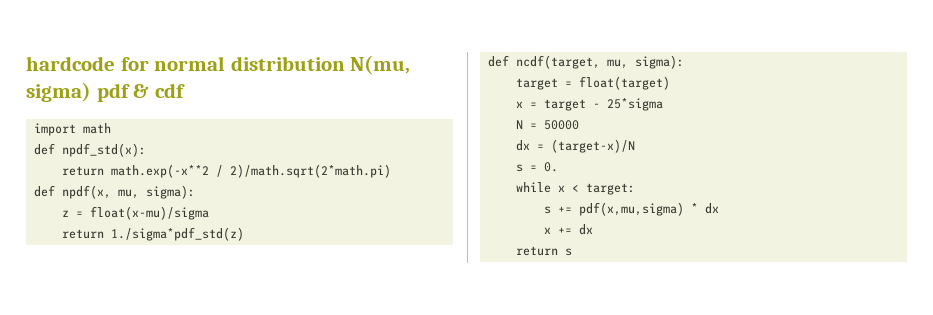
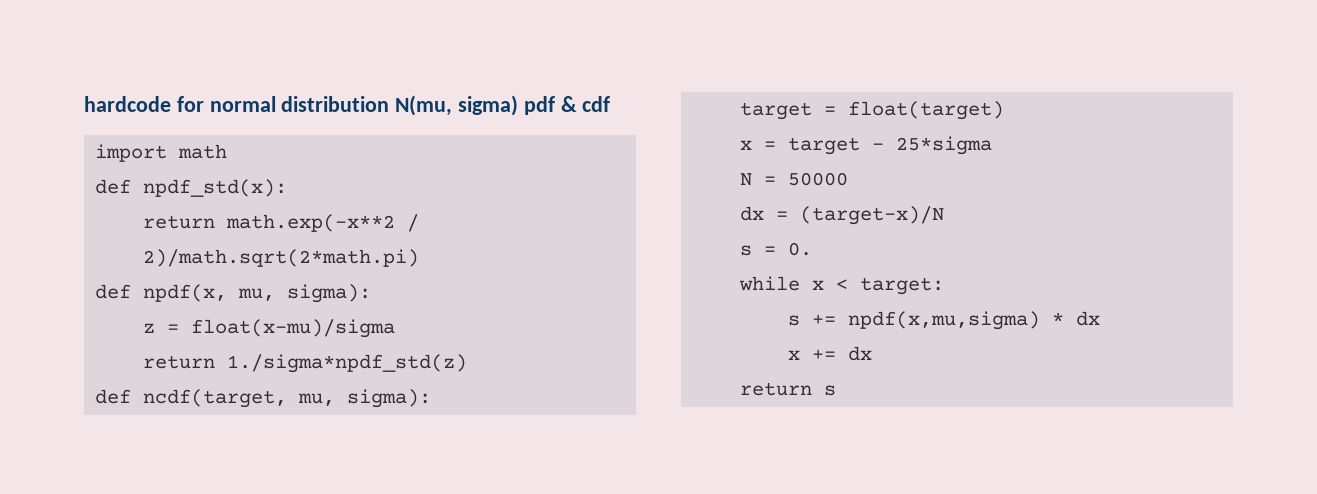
- return 1./sigma*pdf_std(z)
+ return 1./sigma*npdf_std(z)
- s += pdf(x,mu,sigma) * dx
+ s += npdf(x,mu,sigma) * dx

